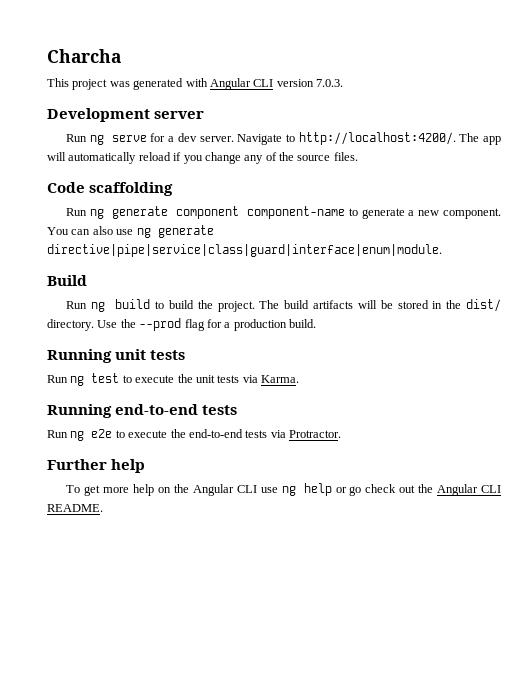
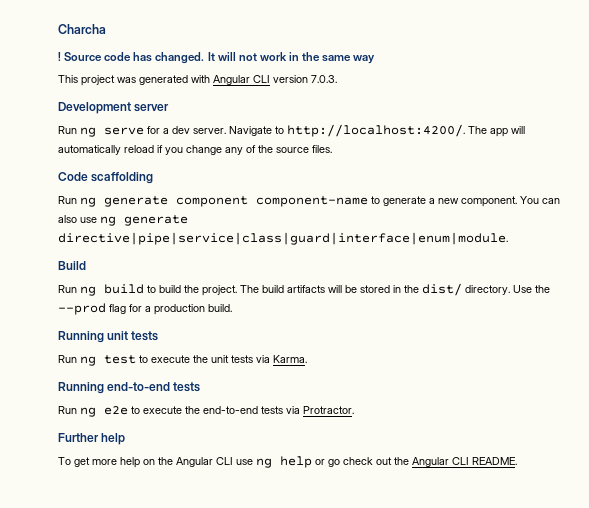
+ ! Source code has changed. It will not work in the same way

